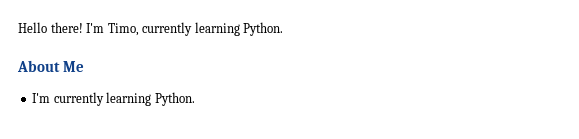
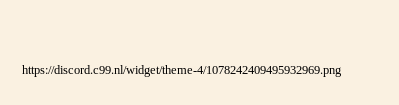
- Hello there! I'm Timo, currently learning Python.
- About Me
- I'm currently learning Python.
+ https://discord.c99.nl/widget/theme-4/1078242409495932969.png

